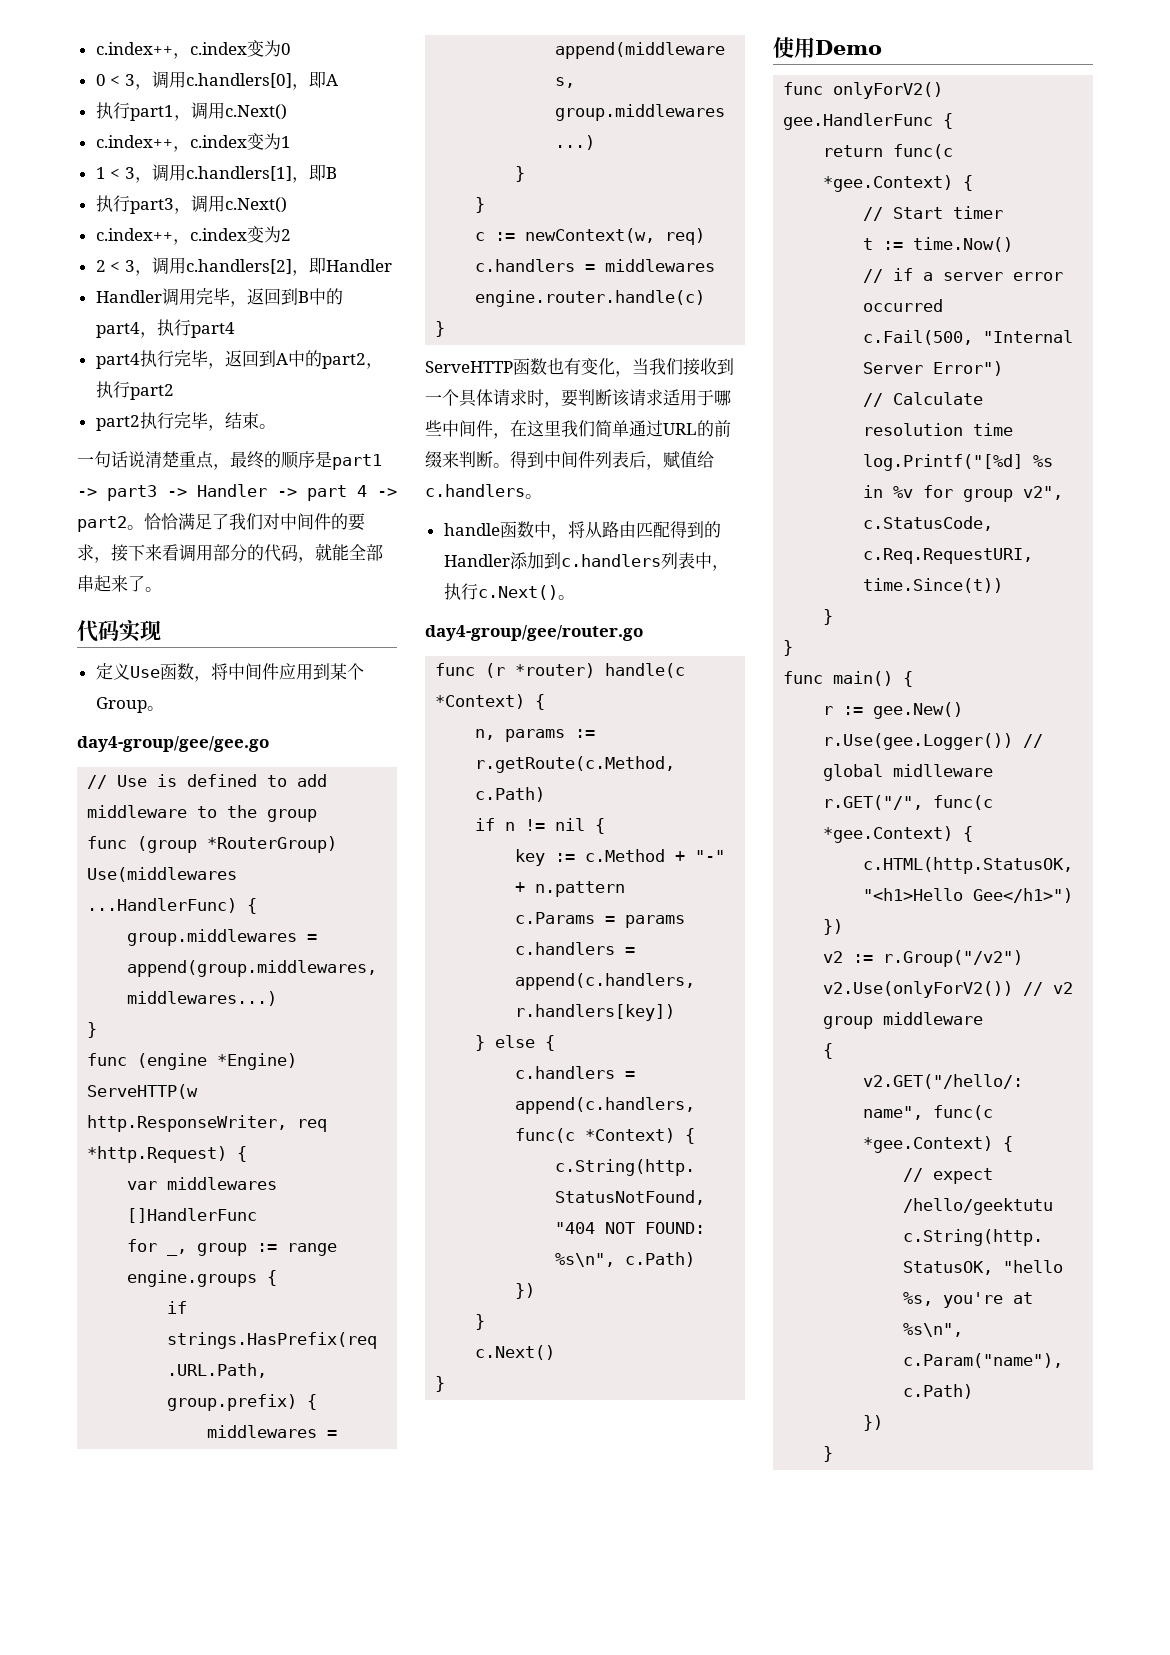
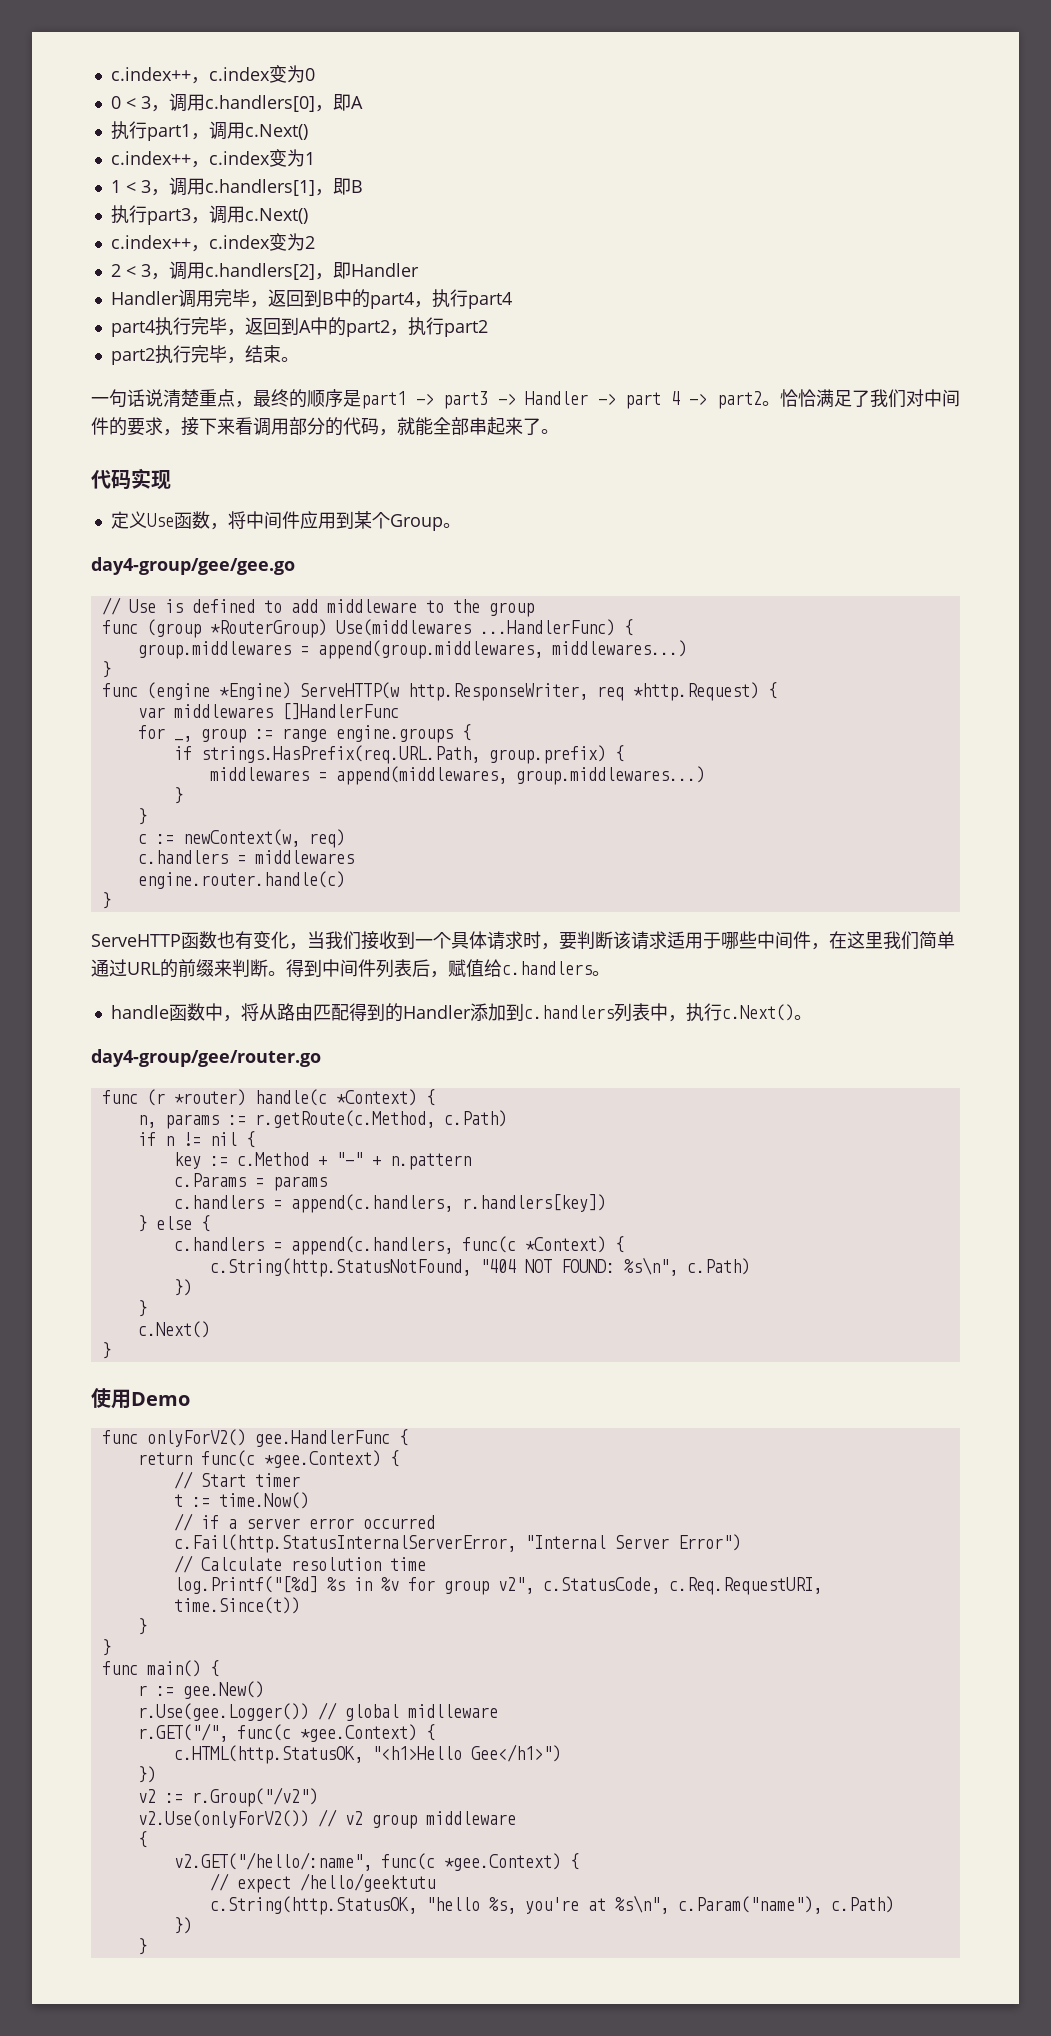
- c.Fail(500, "Internal Server Error")
+ c.Fail(http.StatusInternalServerError, "Internal Server Error")

